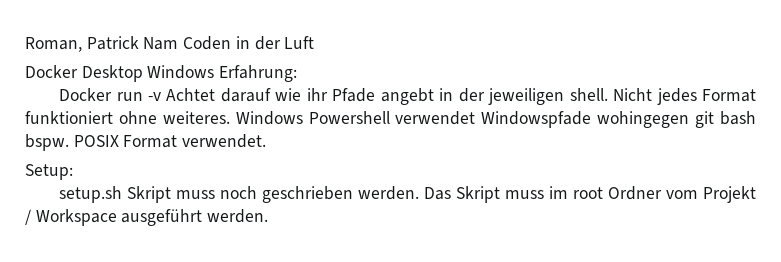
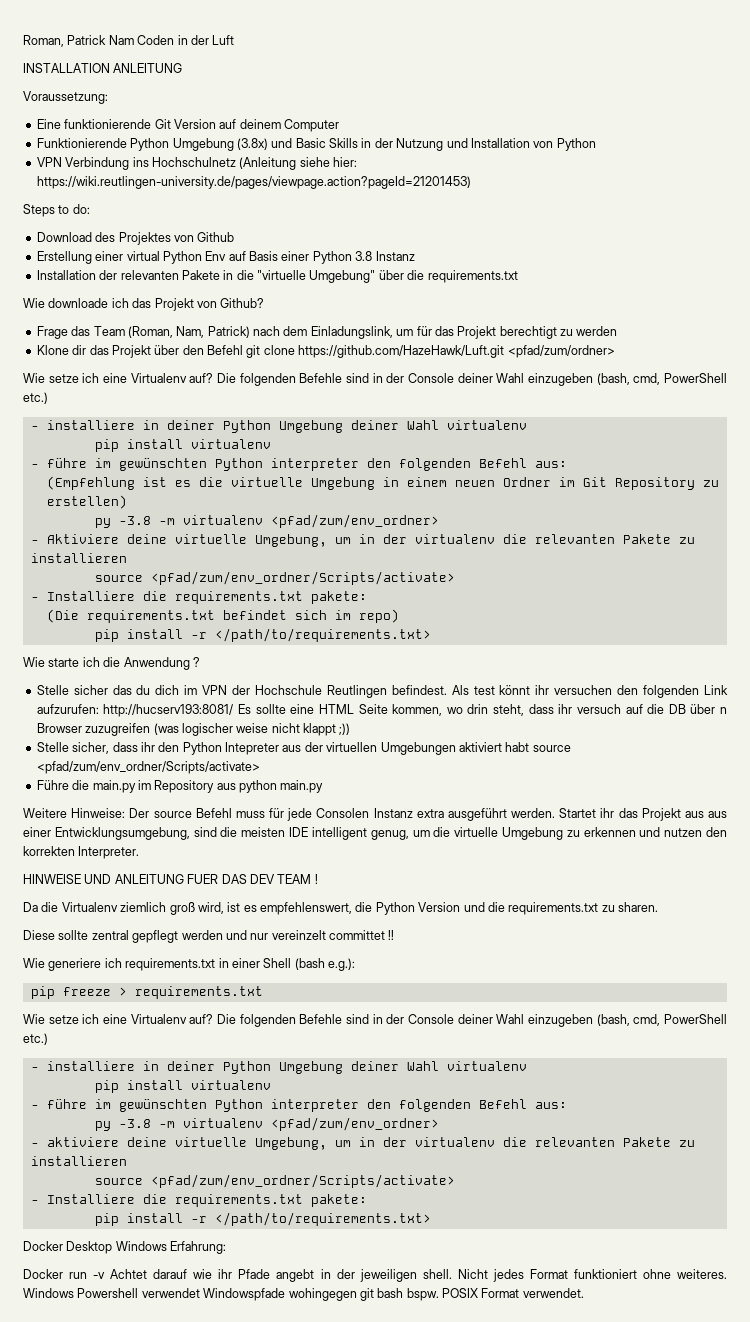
+ INSTALLATION ANLEITUNG
+ Voraussetzung:
+ Eine funktionierende Git Version auf deinem Computer
+ Funktionierende Python Umgebung (3.8x) und Basic Skills in der Nutzung und Installation von Python
+ VPN Verbindung ins Hochschulnetz (Anleitung siehe hier: https://wiki.reutlingen-university.de/pages/viewpage.action?pageId=21201453)
+ Steps to do:
+ Download des Projektes von Github
+ Erstellung einer virtual Python Env auf Basis einer Python 3.8 Instanz
+ Installation der relevanten Pakete in die "virtuelle Umgebung" über die requirements.txt
+ Wie downloade ich das Projekt von Github?
+ Frage das Team (Roman, Nam, Patrick) nach dem Einladungslink, um für das Projekt berechtigt zu werden
+ Klone dir das Projekt über den Befehl git clone https://github.com/HazeHawk/Luft.git <pfad/zum/ordner>
+ Wie setze ich eine Virtualenv auf? Die folgenden Befehle sind in der Console deiner Wahl einzugeben (bash, cmd, PowerShell etc.)
+ - installiere in deiner Python Umgebung deiner Wahl virtualenv
+ pip install virtualenv
+ - führe im gewünschten Python interpreter den folgenden Befehl aus:
+ (Empfehlung ist es die virtuelle Umgebung in einem neuen Ordner im Git Repository zu erstellen)
+ py -3.8 -m virtualenv <pfad/zum/env_ordner>
+ - Aktiviere deine virtuelle Umgebung, um in der virtualenv die relevanten Pakete zu installieren
+ source <pfad/zum/env_ordner/Scripts/activate>
+ - Installiere die requirements.txt pakete:
+ (Die requirements.txt befindet sich im repo)
+ pip install -r </path/to/requirements.txt>
+ Wie starte ich die Anwendung ?
+ Stelle sicher das du dich im VPN der Hochschule Reutlingen befindest. Als test könnt ihr versuchen den folgenden Link aufzurufen: http://hucserv193:8081/ Es sollte eine HTML Seite kommen, wo drin steht, dass ihr versuch auf die DB über n Browser zuzugreifen (was logischer weise nicht klappt ;))
+ Stelle sicher, dass ihr den Python Intepreter aus der virtuellen Umgebungen aktiviert habt source <pfad/zum/env_ordner/Scripts/activate>
+ Führe die main.py im Repository aus python main.py
+ Weitere Hinweise: Der source Befehl muss für jede Consolen Instanz extra ausgeführt werden. Startet ihr das Projekt aus aus einer Entwicklungsumgebung, sind die meisten IDE intelligent genug, um die virtuelle Umgebung zu erkennen und nutzen den korrekten Interpreter.
+ HINWEISE UND ANLEITUNG FUER DAS DEV TEAM !
+ Da die Virtualenv ziemlich groß wird, ist es empfehlenswert, die Python Version und die requirements.txt zu sharen.
+ Diese sollte zentral gepflegt werden und nur vereinzelt committet !!
+ Wie generiere ich requirements.txt in einer Shell (bash e.g.):
+ pip freeze > requirements.txt
+ Wie setze ich eine Virtualenv auf? Die folgenden Befehle sind in der Console deiner Wahl einzugeben (bash, cmd, PowerShell etc.)
+ - installiere in deiner Python Umgebung deiner Wahl virtualenv
+ pip install virtualenv
+ - führe im gewünschten Python interpreter den folgenden Befehl aus:
+ py -3.8 -m virtualenv <pfad/zum/env_ordner>
+ - aktiviere deine virtuelle Umgebung, um in der virtualenv die relevanten Pakete zu installieren
+ source <pfad/zum/env_ordner/Scripts/activate>
+ - Installiere die requirements.txt pakete:
+ pip install -r </path/to/requirements.txt>
- Setup:
- setup.sh Skript muss noch geschrieben werden. Das Skript muss im root Ordner vom Projekt / Workspace ausgeführt werden.

